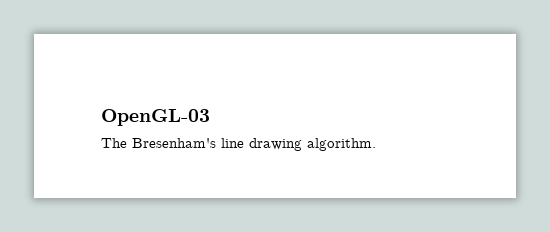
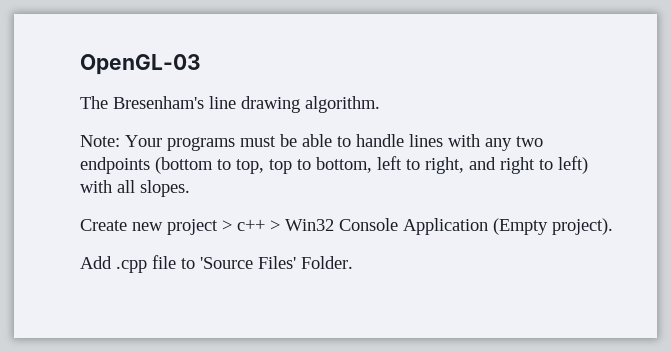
+ Note: Your programs must be able to handle lines with any two endpoints (bottom to top, top to bottom, left to right, and right to left) with all slopes.
+ Create new project > c++ > Win32 Console Application (Empty project).
+ Add .cpp file to 'Source Files' Folder.

